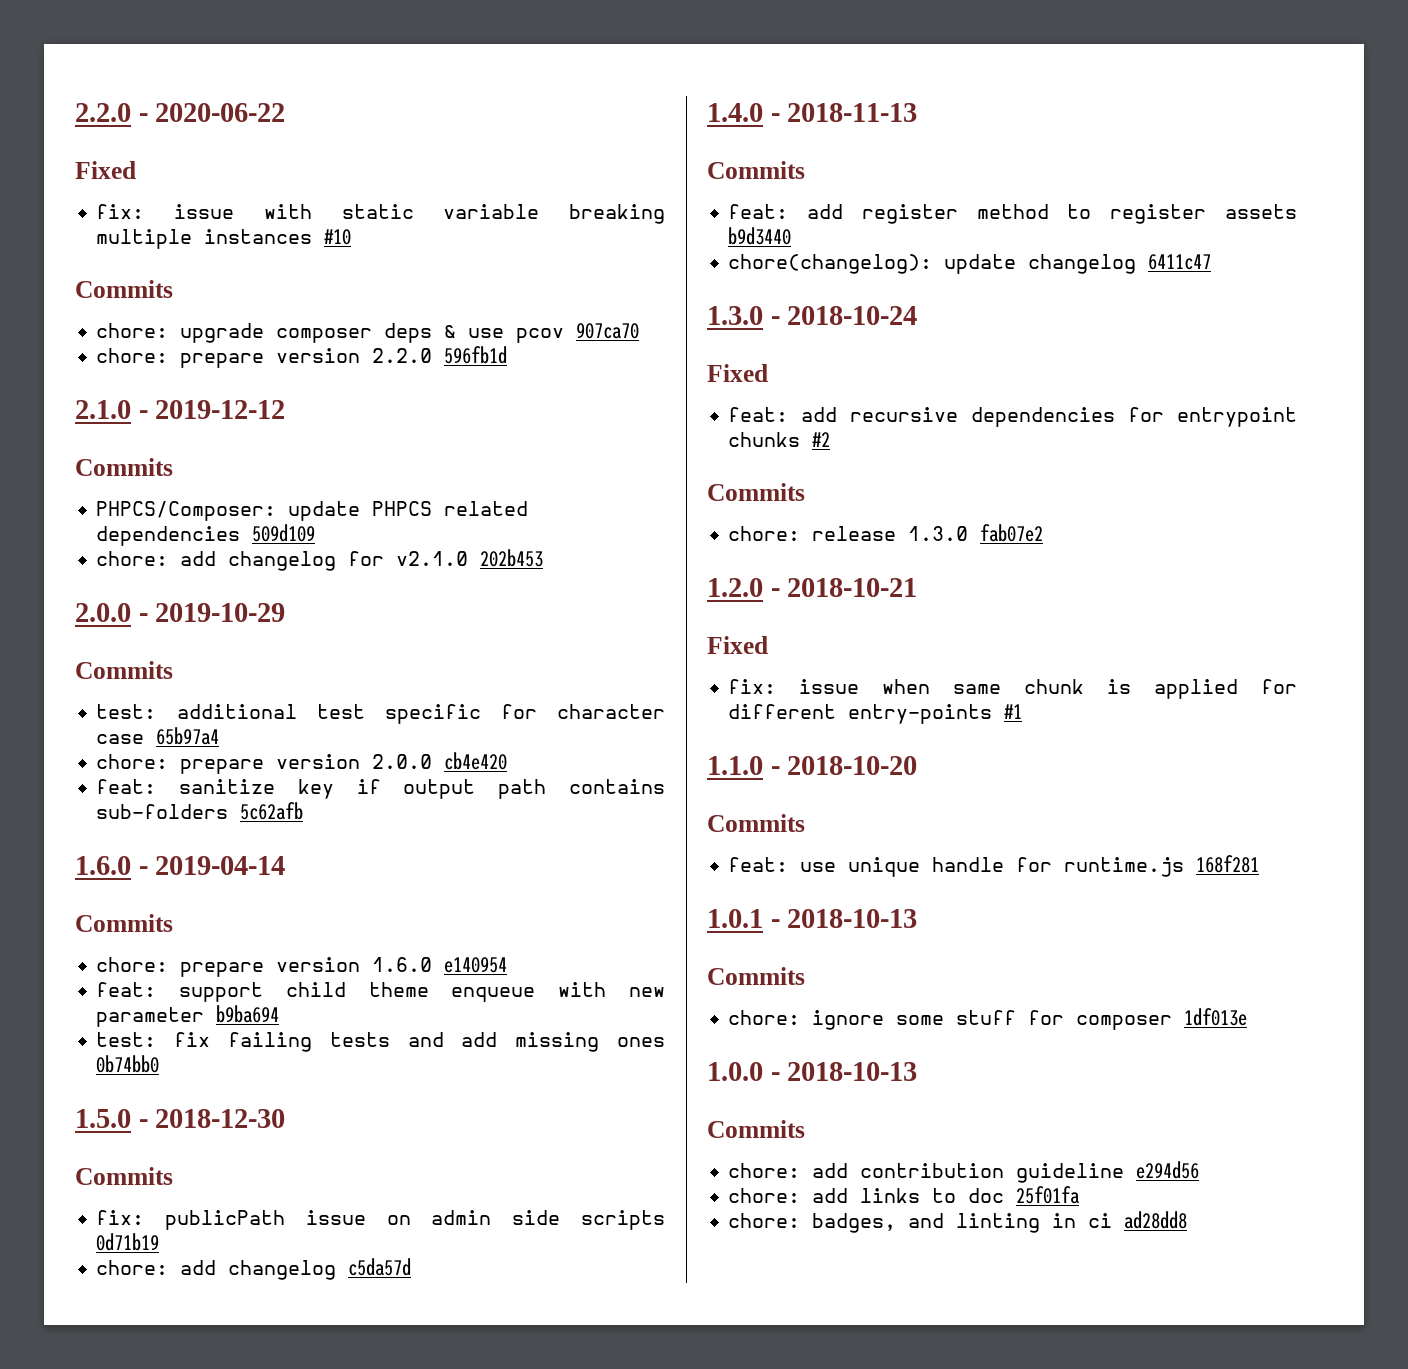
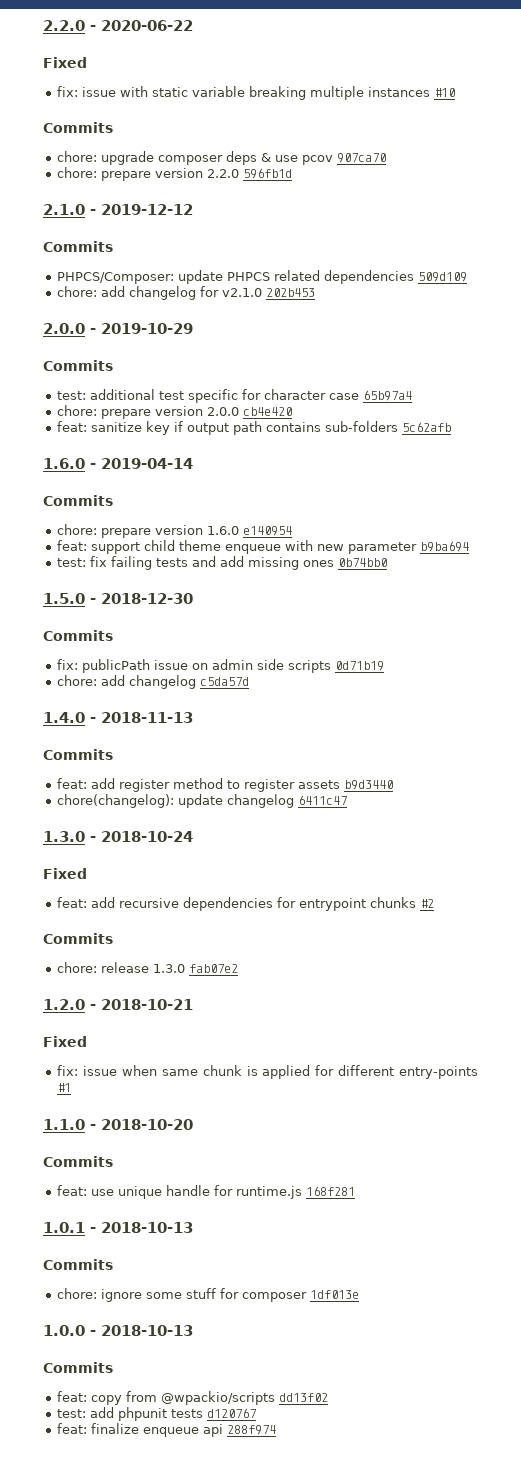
- chore: add contribution guideline e294d56
- chore: add links to doc 25f01fa
- chore: badges, and linting in ci ad28dd8
+ feat: copy from @wpackio/scripts dd13f02
+ test: add phpunit tests d120767
+ feat: finalize enqueue api 288f974

